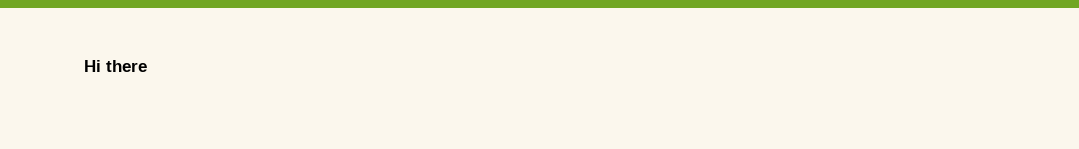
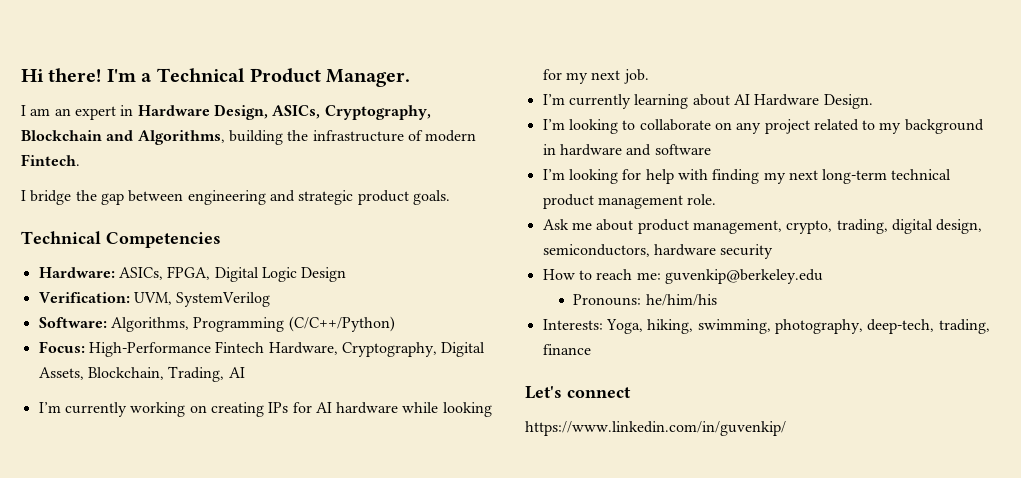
- Hi there
+ Hi there! I'm a Technical Product Manager.
+ I am an expert in Hardware Design, ASICs, Cryptography, Blockchain and Algorithms, building the infrastructure of modern Fintech.
+ I bridge the gap between engineering and strategic product goals.
+ Technical Competencies
+ Hardware: ASICs, FPGA, Digital Logic Design
+ Verification: UVM, SystemVerilog
+ Software: Algorithms, Programming (C/C++/Python)
+ Focus: High-Performance Fintech Hardware, Cryptography, Digital Assets, Blockchain, Trading, AI
+ I’m currently working on creating IPs for AI hardware while looking for my next job.
+ I’m currently learning about AI Hardware Design.
+ I’m looking to collaborate on any project related to my background in hardware and software
+ I’m looking for help with finding my next long-term technical product management role.
+ Ask me about product management, crypto, trading, digital design, semiconductors, hardware security
+ How to reach me: guvenkip@berkeley.edu
+ Pronouns: he/him/his
+ Interests: Yoga, hiking, swimming, photography, deep-tech, trading, finance
+ Let's connect
+ https://www.linkedin.com/in/guvenkip/

